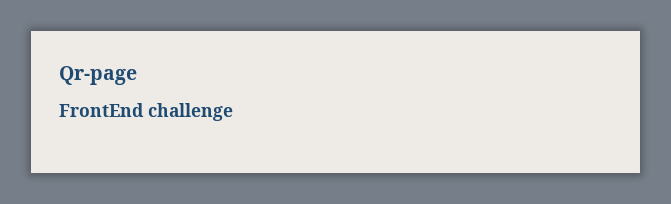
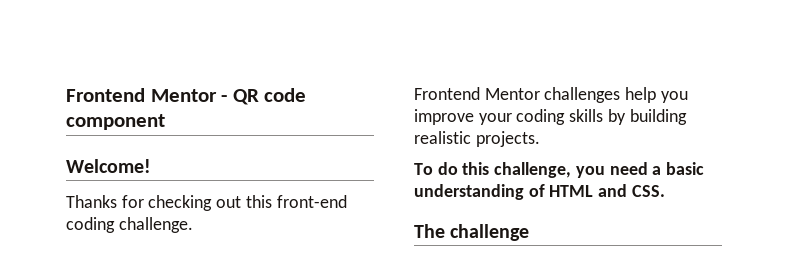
- Qr-page
- FrontEnd challenge
+ Frontend Mentor - QR code component
+ Welcome!
+ Thanks for checking out this front-end coding challenge.
+ Frontend Mentor challenges help you improve your coding skills by building realistic projects.
+ To do this challenge, you need a basic understanding of HTML and CSS.
+ The challenge

